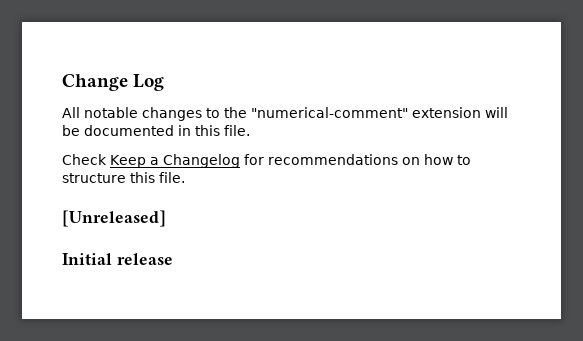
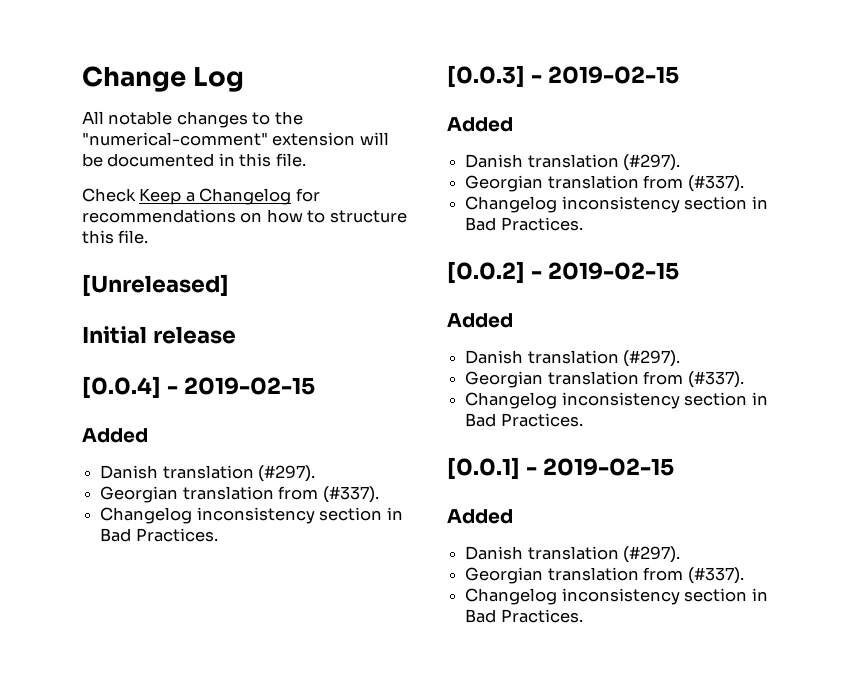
+ [0.0.4] - 2019-02-15
+ Added
+ Danish translation (#297).
+ Georgian translation from (#337).
+ Changelog inconsistency section in Bad Practices.
+ [0.0.3] - 2019-02-15
+ Added
+ Danish translation (#297).
+ Georgian translation from (#337).
+ Changelog inconsistency section in Bad Practices.
+ [0.0.2] - 2019-02-15
+ Added
+ Danish translation (#297).
+ Georgian translation from (#337).
+ Changelog inconsistency section in Bad Practices.
+ [0.0.1] - 2019-02-15
+ Added
+ Danish translation (#297).
+ Georgian translation from (#337).
+ Changelog inconsistency section in Bad Practices.

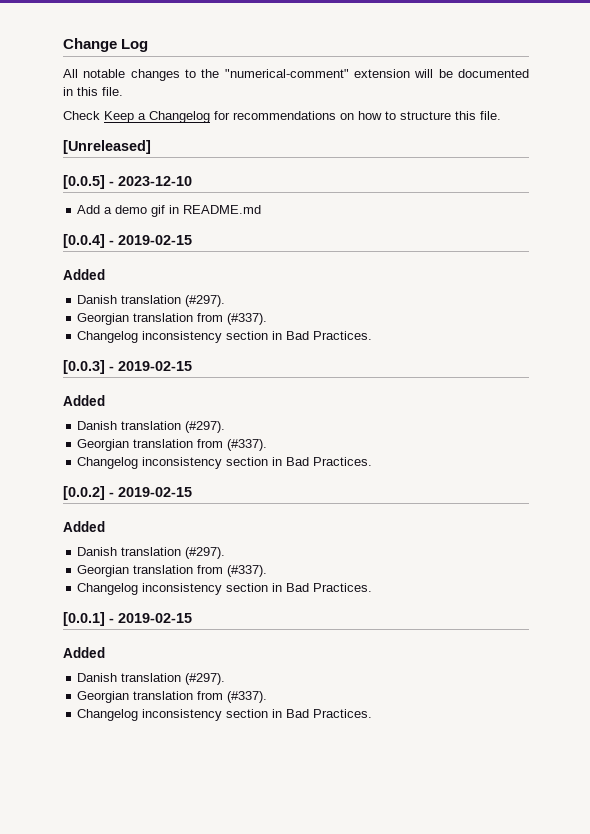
- Initial release
+ [0.0.5] - 2023-12-10
+ Add a demo gif in README.md

